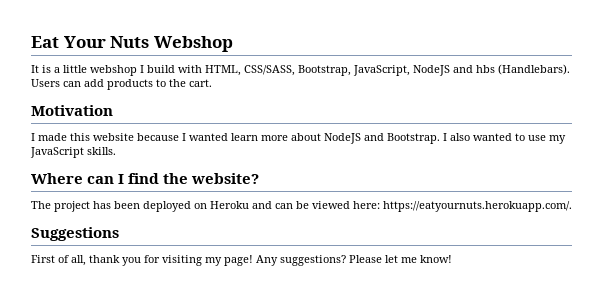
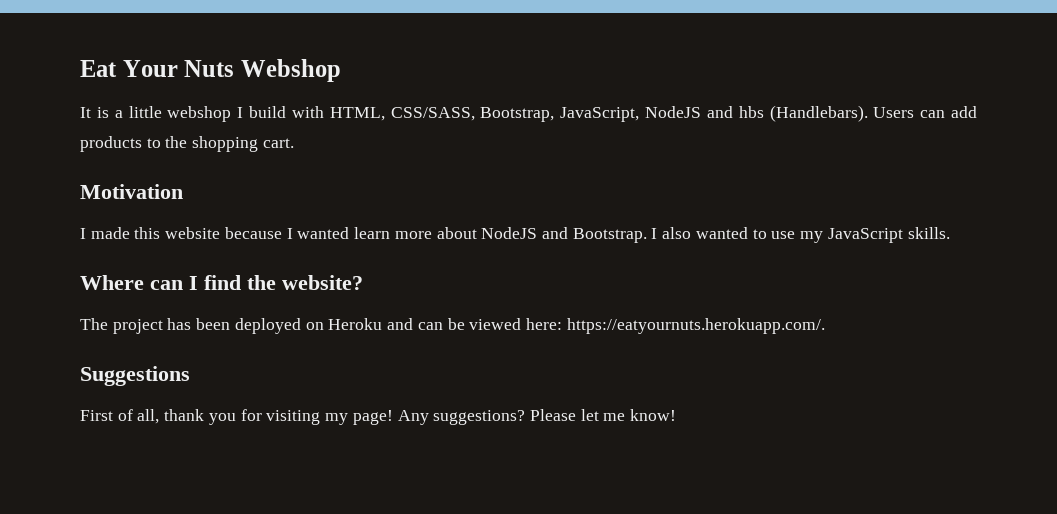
- Users can add products to the cart.
+ Users can add products to the shopping cart.

